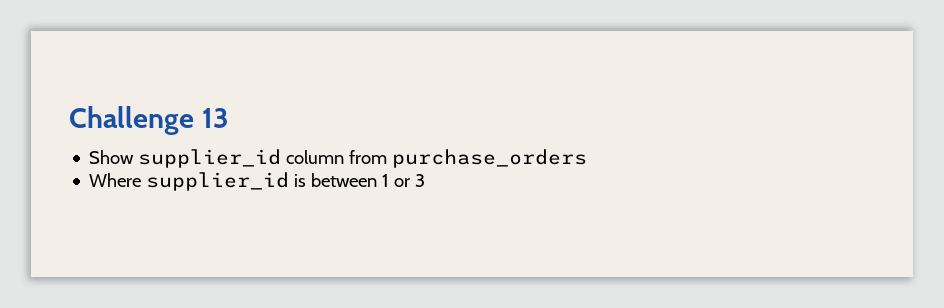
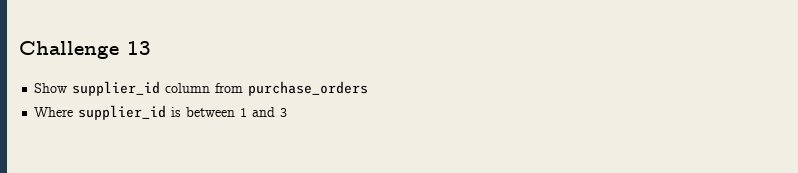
- Where supplier_id is between 1 or 3
+ Where supplier_id is between 1 and 3

